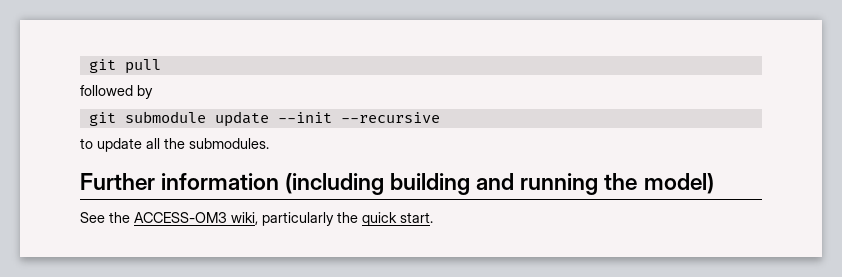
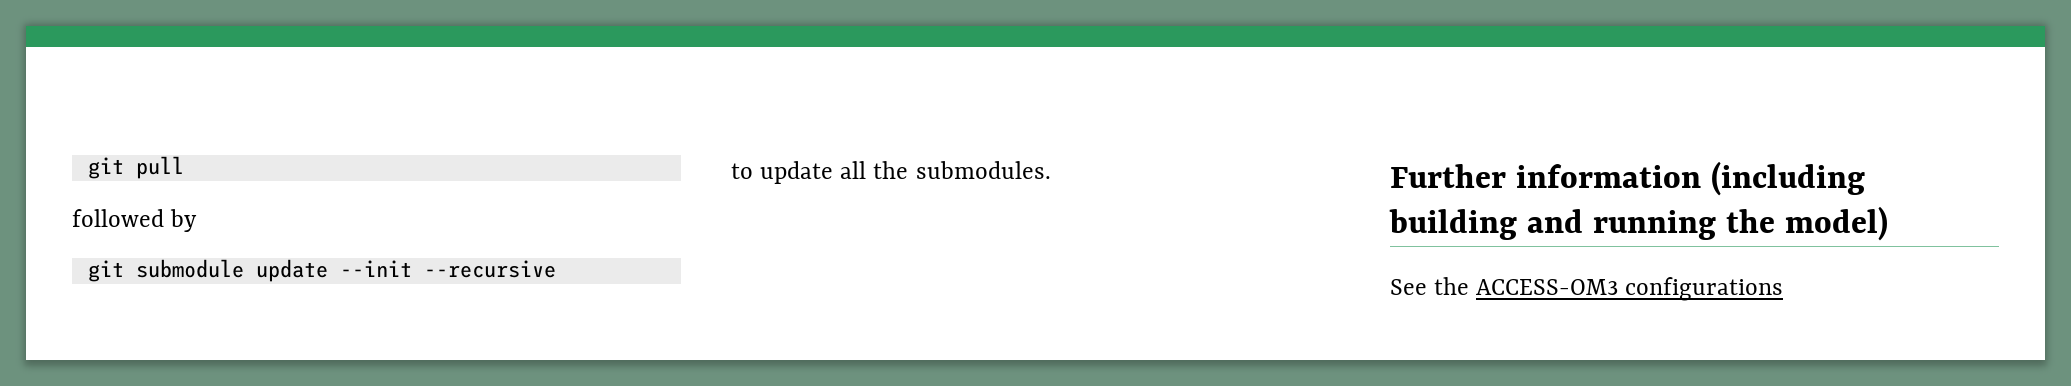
- See the ACCESS-OM3 wiki, particularly the quick start.
+ See the ACCESS-OM3 configurations

